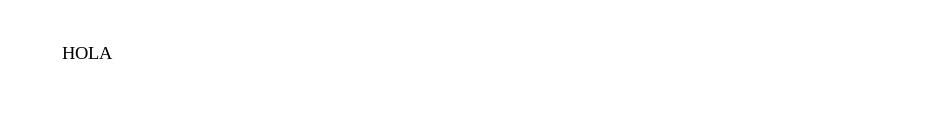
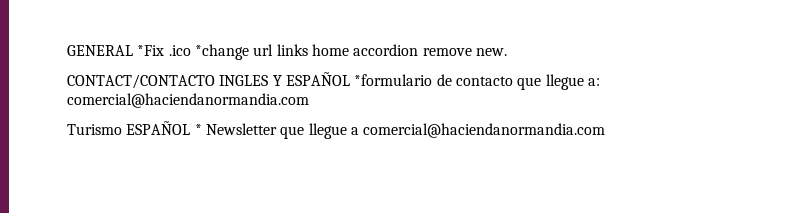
- HOLA
+ GENERAL *Fix .ico *change url links home accordion remove new.
+ CONTACT/CONTACTO INGLES Y ESPAÑOL *formulario de contacto que llegue a: comercial@haciendanormandia.com
+ Turismo ESPAÑOL * Newsletter que llegue a comercial@haciendanormandia.com

